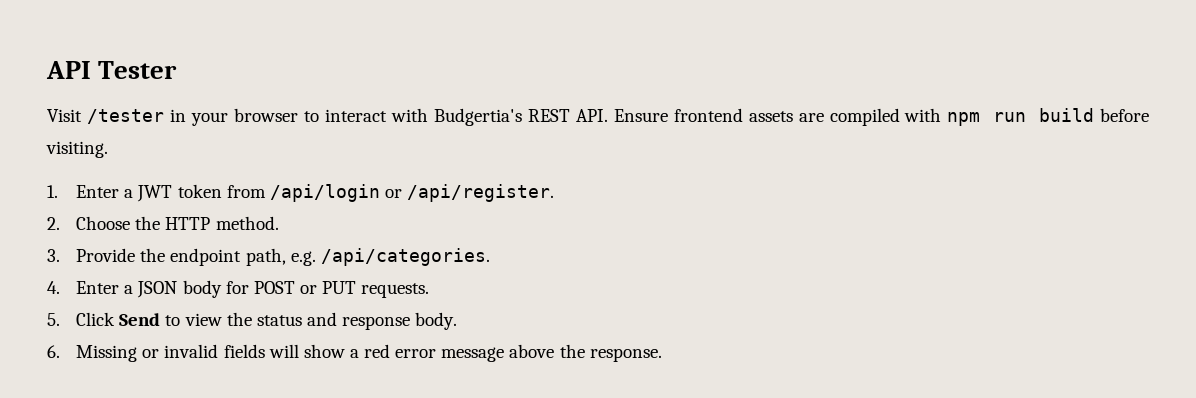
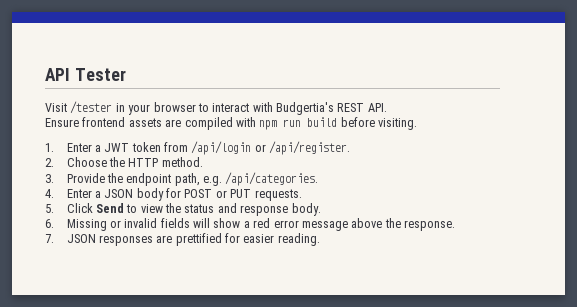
- Visit /tester in your browser to interact with Budgertia's REST API. Ensure frontend assets are compiled with npm run build before visiting.
+ Visit /tester in your browser to interact with Budgertia's REST API.
+ Ensure frontend assets are compiled with npm run build before visiting.
+ 7. JSON responses are prettified for easier reading.

